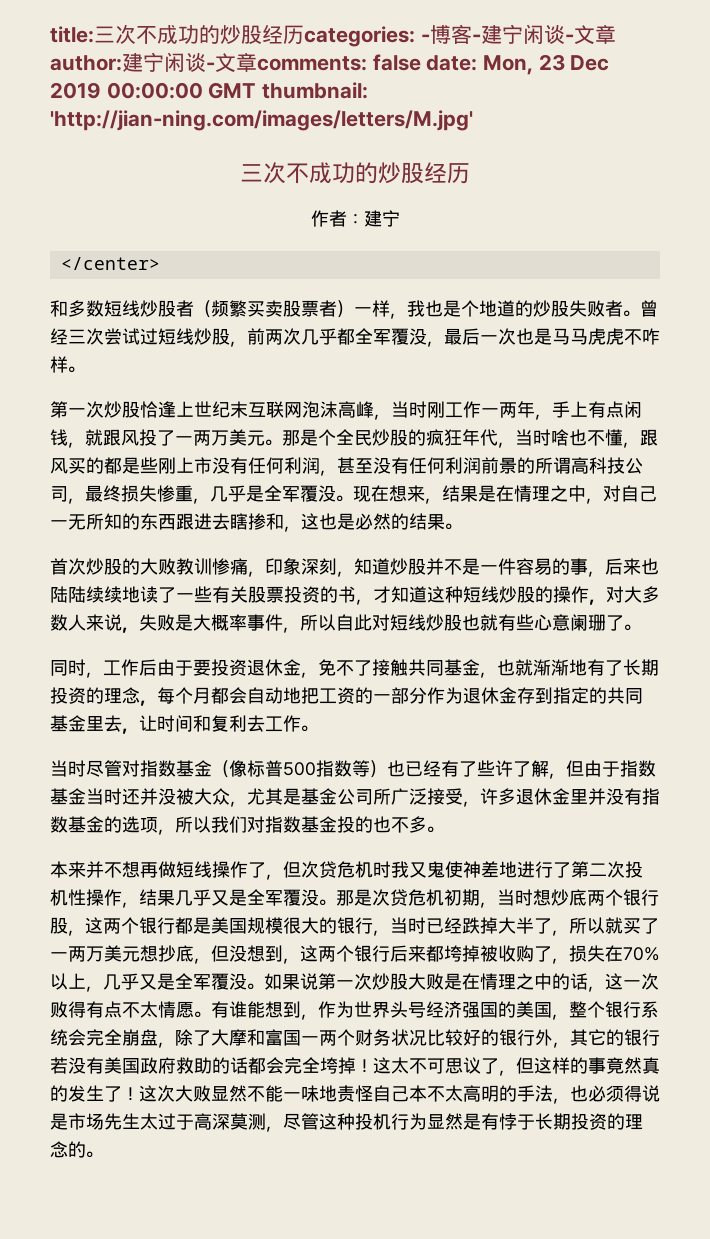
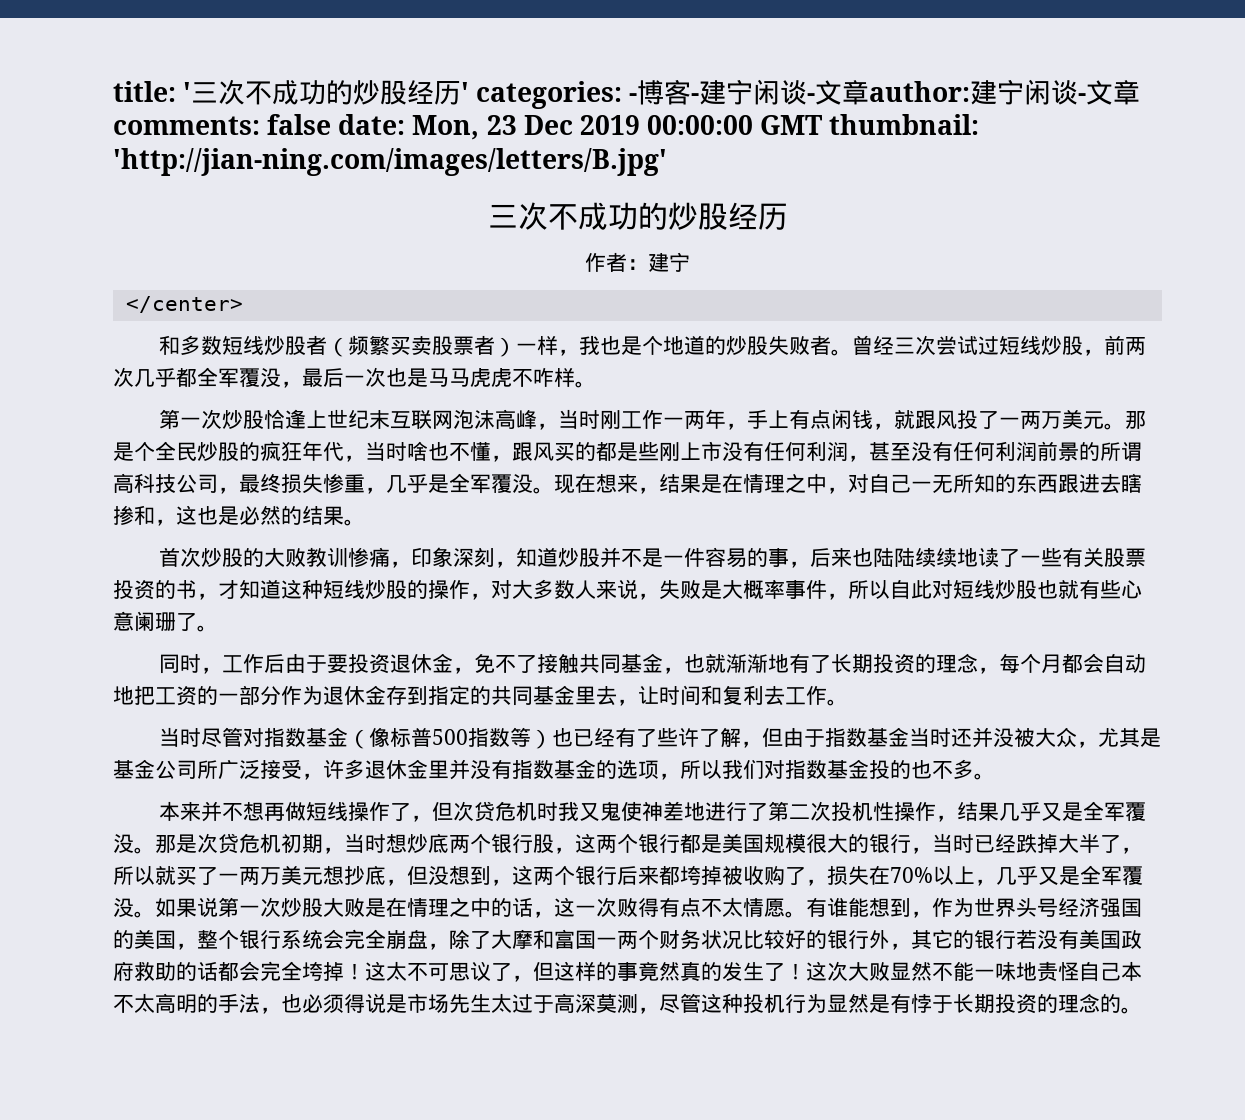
- title:三次不成功的炒股经历categories: -博客-建宁闲谈-文章author:建宁闲谈-文章comments: false date: Mon, 23 Dec 2019 00:00:00 GMT thumbnail: 'http://jian-ning.com/images/letters/M.jpg'
+ title: '三次不成功的炒股经历' categories: -博客-建宁闲谈-文章author:建宁闲谈-文章comments: false date: Mon, 23 Dec 2019 00:00:00 GMT thumbnail: 'http://jian-ning.com/images/letters/B.jpg'

